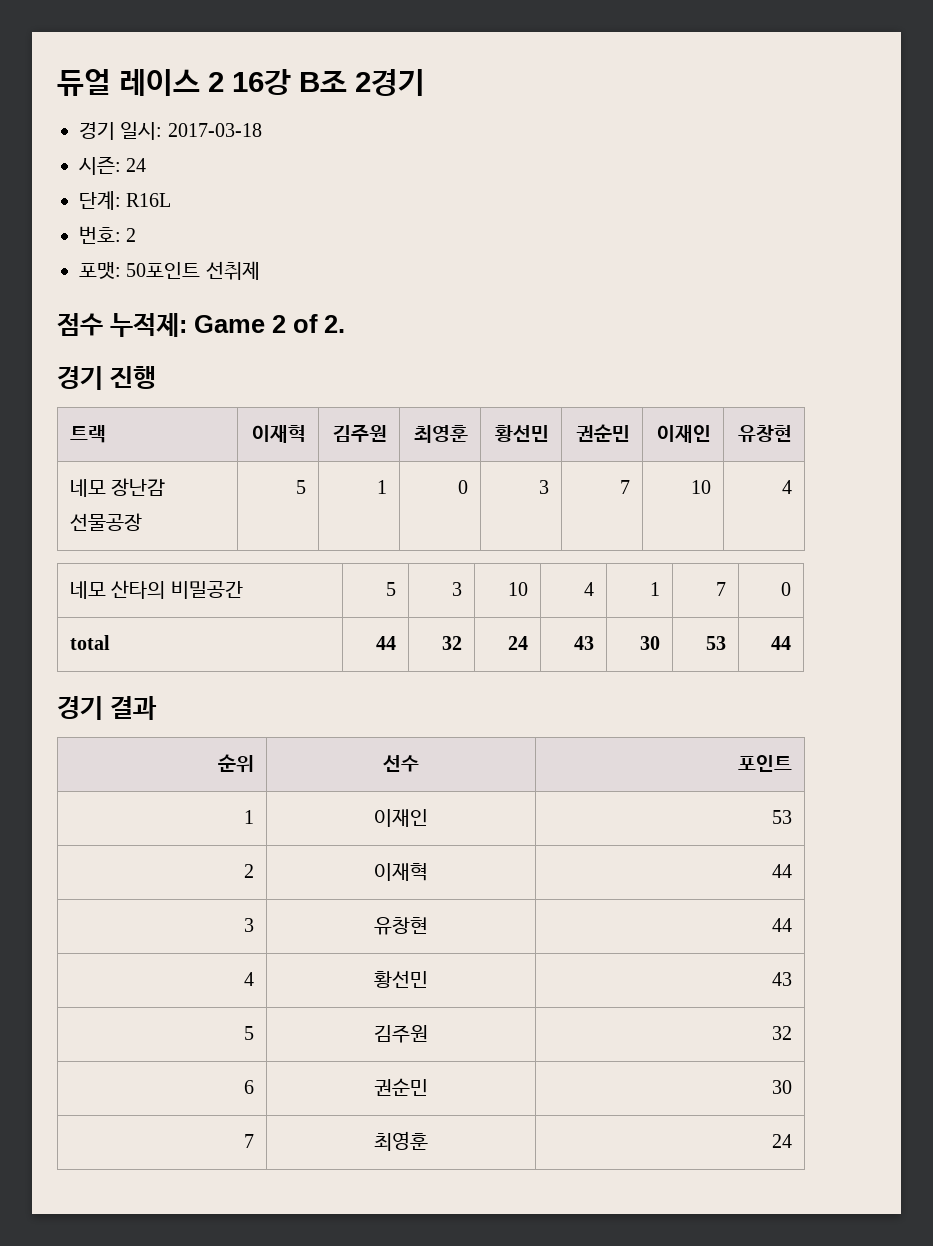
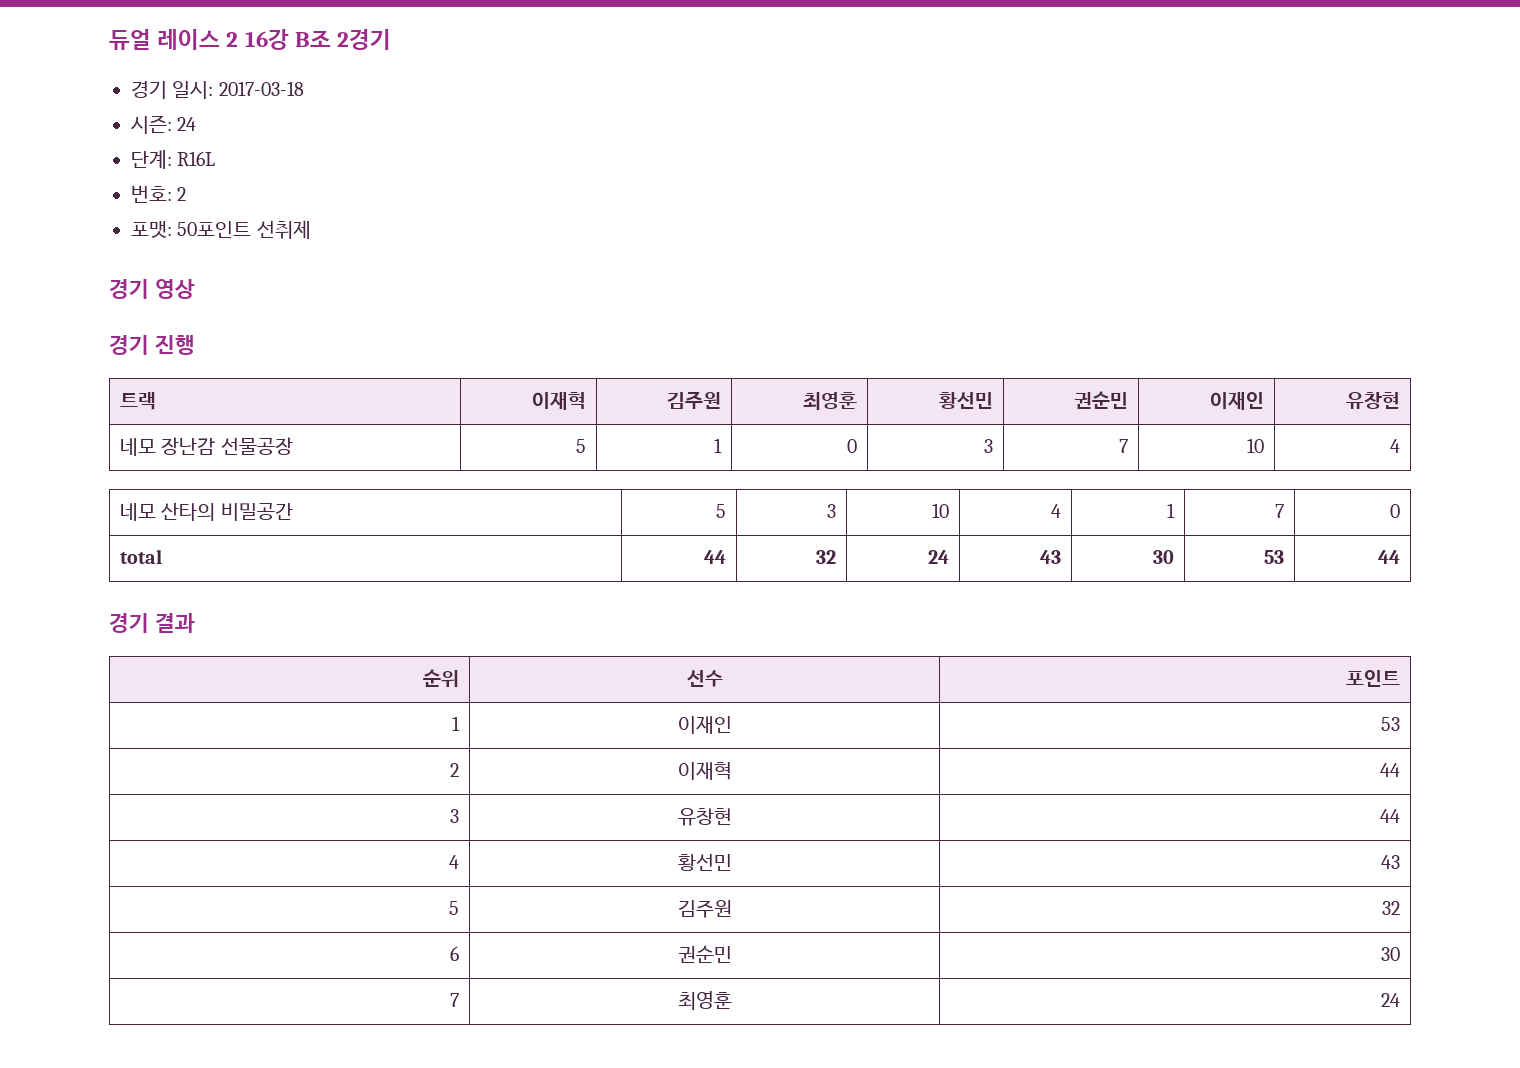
- 점수 누적제: Game 2 of 2.
+ 경기 영상

